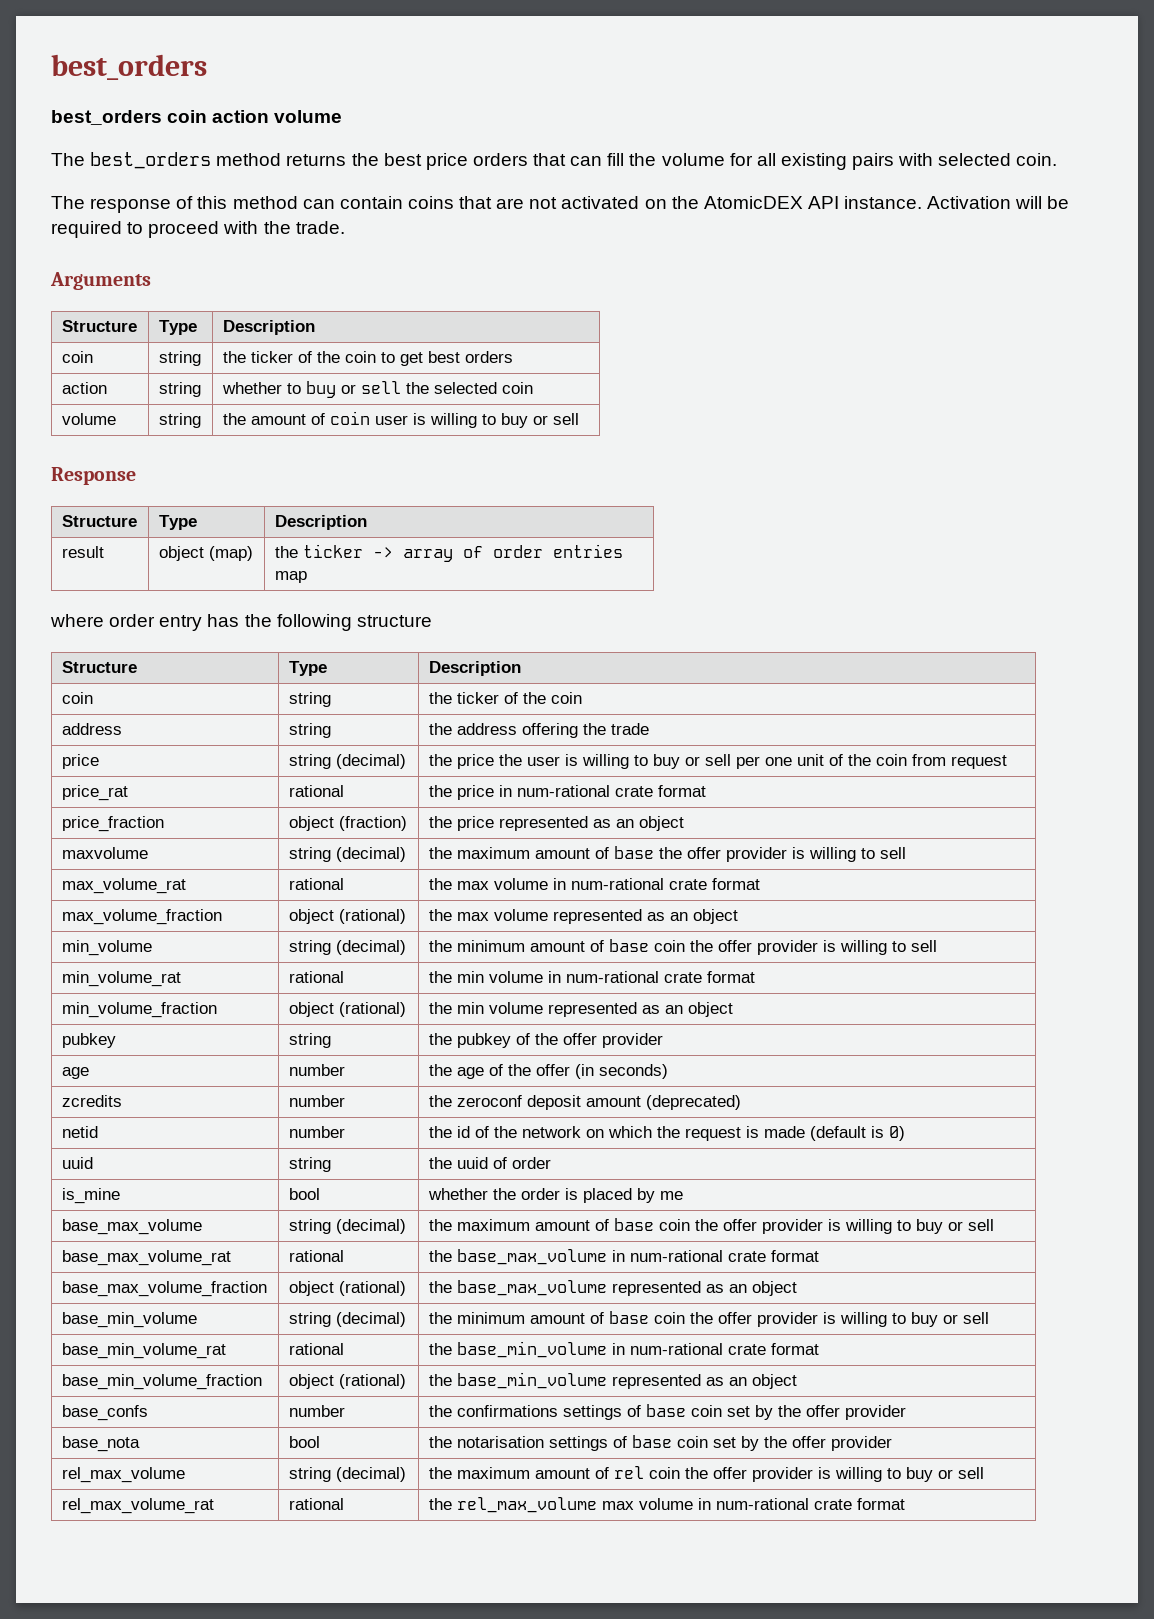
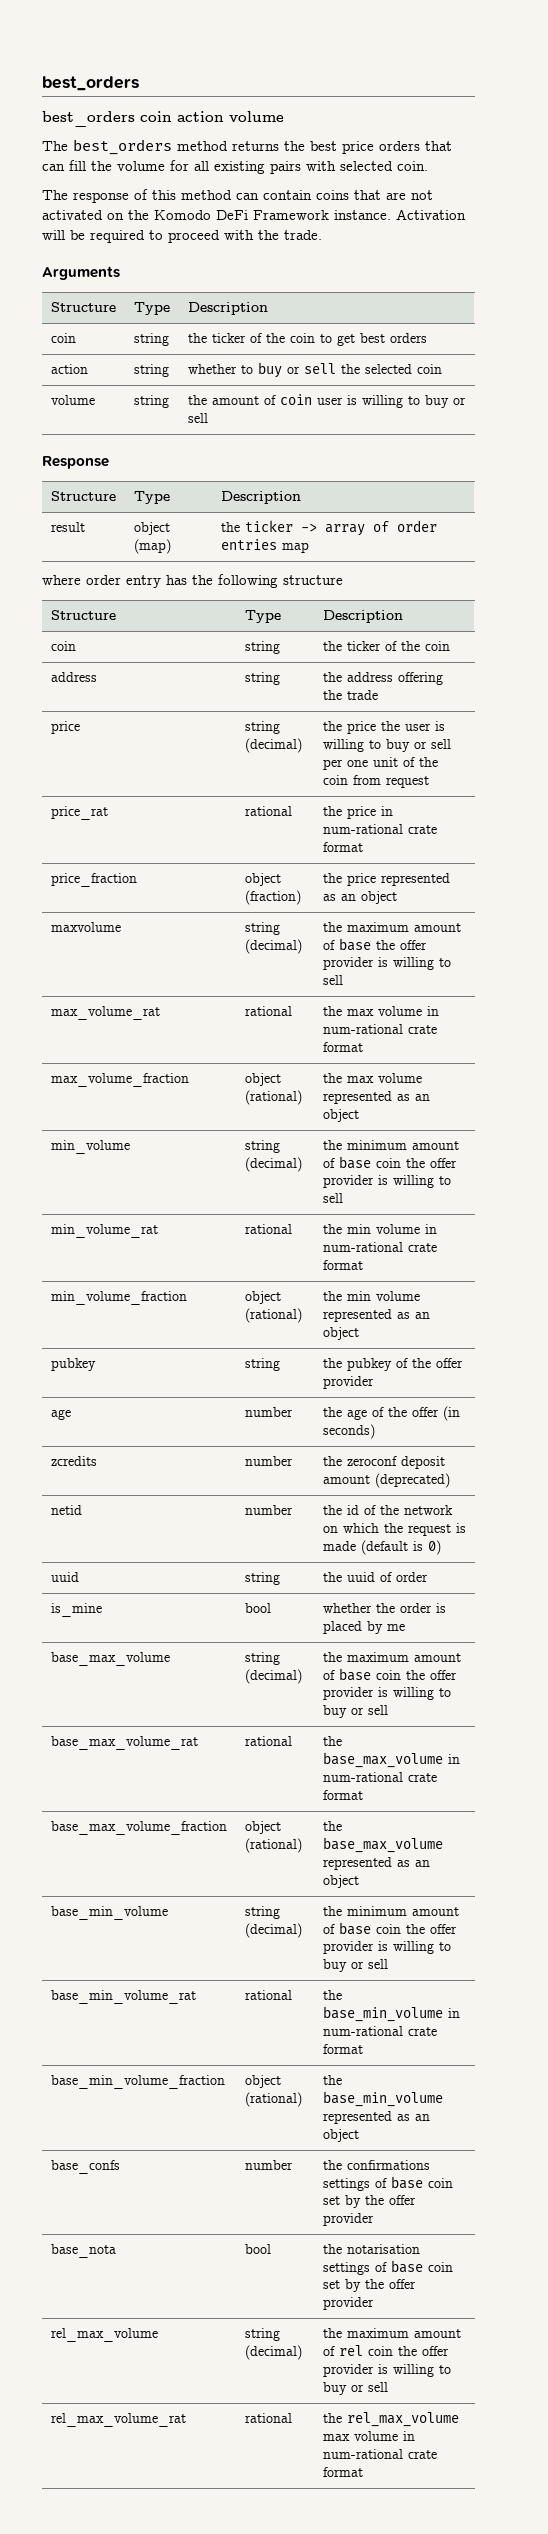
- The response of this method can contain coins that are not activated on the AtomicDEX API instance.
+ The response of this method can contain coins that are not activated on the Komodo DeFi Framework instance.

